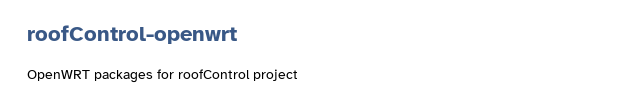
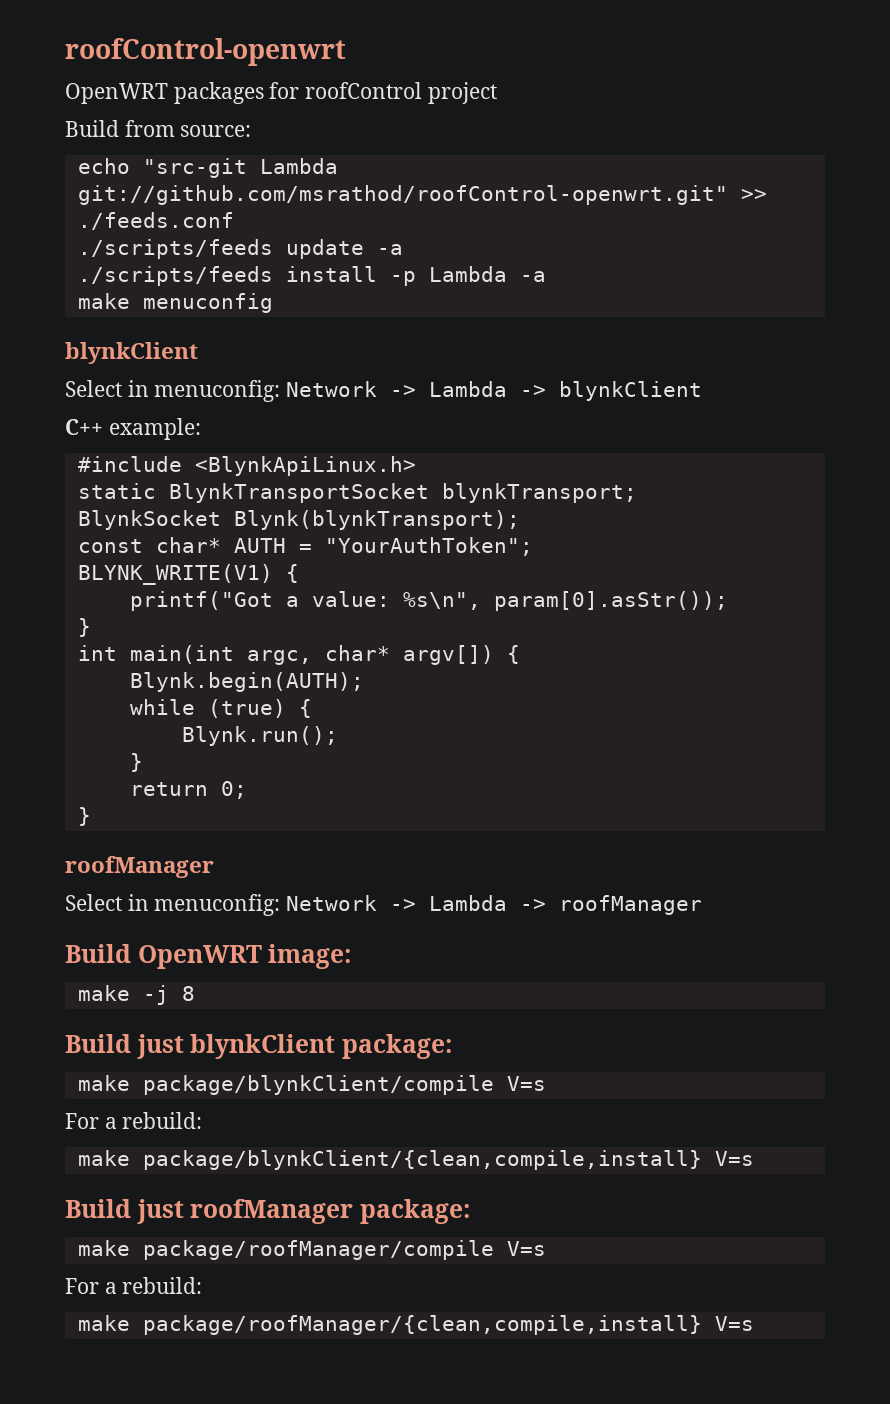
+ Build from source:
+ echo "src-git Lambda git://github.com/msrathod/roofControl-openwrt.git" >> ./feeds.conf
+ ./scripts/feeds update -a
+ ./scripts/feeds install -p Lambda -a
+ make menuconfig
+ blynkClient
+ Select in menuconfig: Network -> Lambda -> blynkClient
+ C++ example:
+ #include <BlynkApiLinux.h>
+ static BlynkTransportSocket blynkTransport;
+ BlynkSocket Blynk(blynkTransport);
+ const char* AUTH = "YourAuthToken";
+ BLYNK_WRITE(V1) {
+ printf("Got a value: %s\n", param[0].asStr());
+ }
+ int main(int argc, char* argv[]) {
+ Blynk.begin(AUTH);
+ while (true) {
+ Blynk.run();
+ }
+ return 0;
+ }
+ roofManager
+ Select in menuconfig: Network -> Lambda -> roofManager
+ Build OpenWRT image:
+ make -j 8
+ Build just blynkClient package:
+ make package/blynkClient/compile V=s
+ For a rebuild:
+ make package/blynkClient/{clean,compile,install} V=s
+ Build just roofManager package:
+ make package/roofManager/compile V=s
+ For a rebuild:
+ make package/roofManager/{clean,compile,install} V=s

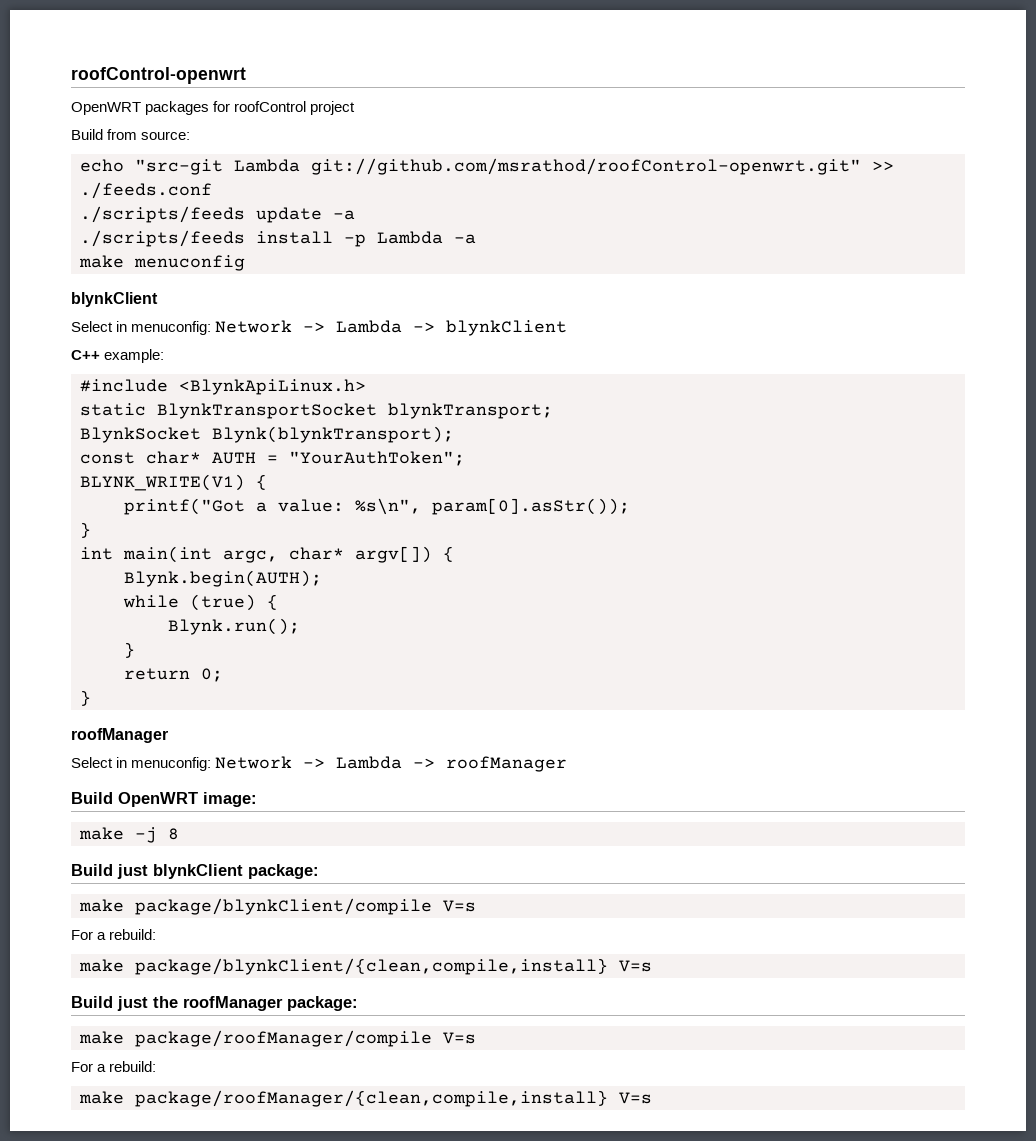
- Build just roofManager package:
+ Build just the roofManager package:

